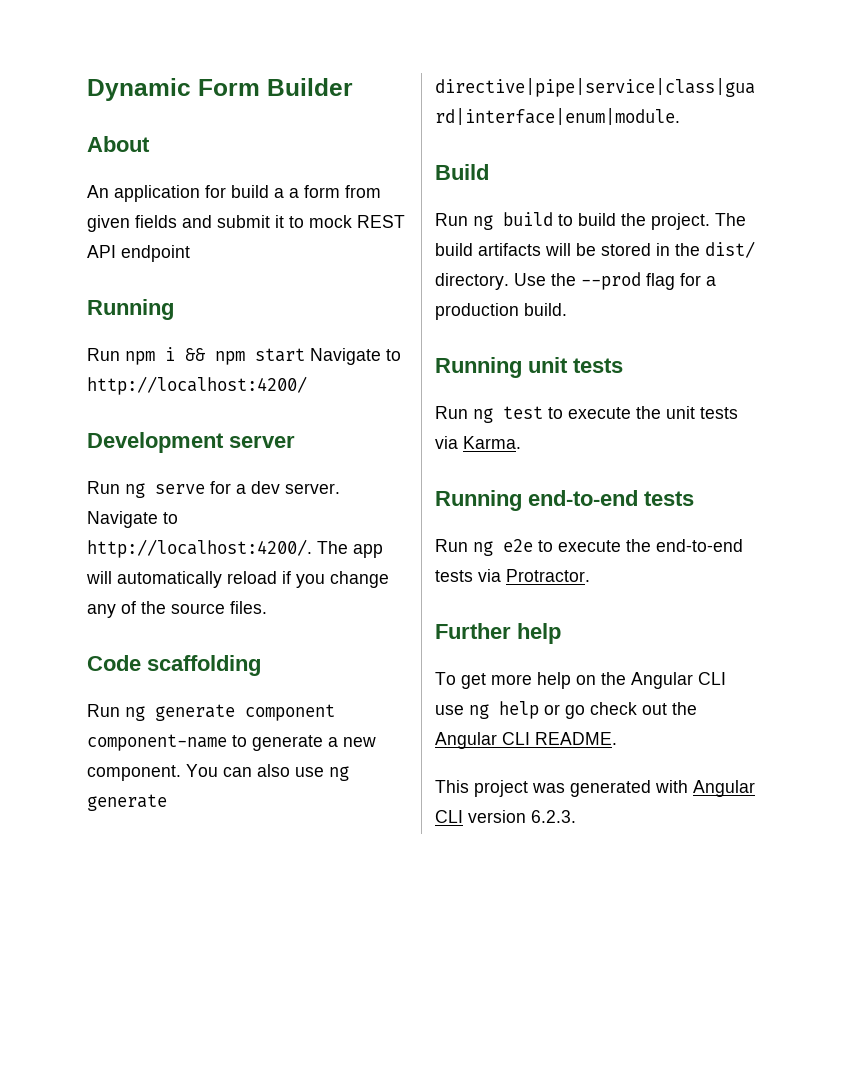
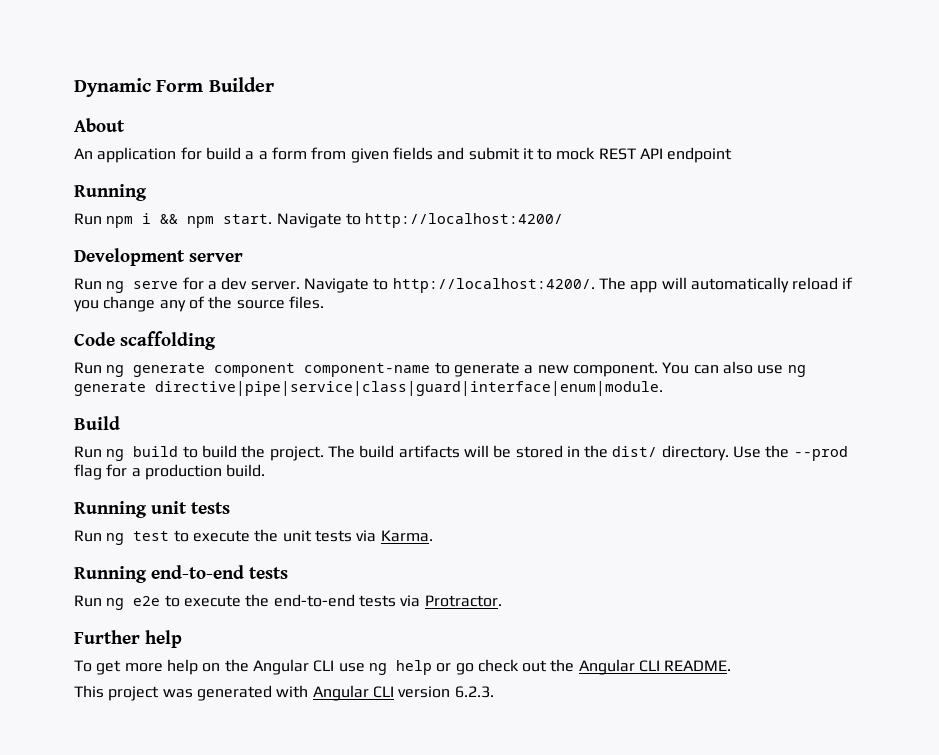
- Run npm i && npm start Navigate to http://localhost:4200/
+ Run npm i && npm start. Navigate to http://localhost:4200/

